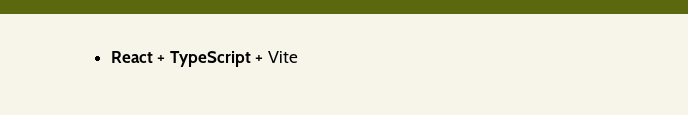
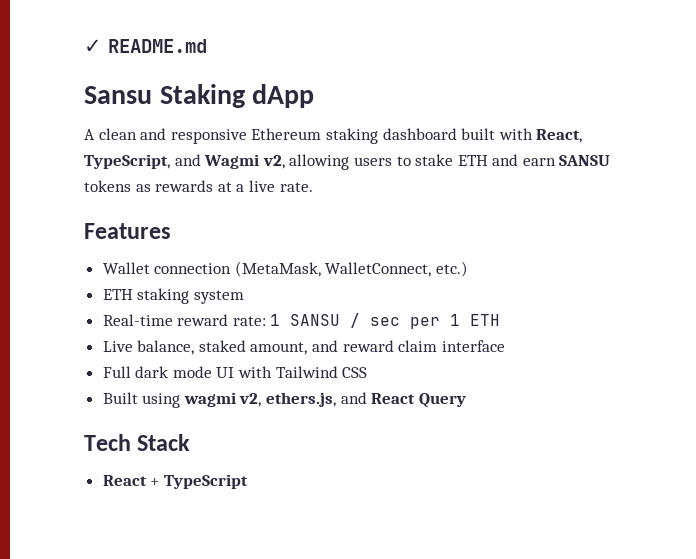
+ ✓ README.md
+ Sansu Staking dApp
+ A clean and responsive Ethereum staking dashboard built with React, TypeScript, and Wagmi v2, allowing users to stake ETH and earn SANSU tokens as rewards at a live rate.
+ Features
+ Wallet connection (MetaMask, WalletConnect, etc.)
+ ETH staking system
+ Real-time reward rate: 1 SANSU / sec per 1 ETH
+ Live balance, staked amount, and reward claim interface
+ Full dark mode UI with Tailwind CSS
+ Built using wagmi v2, ethers.js, and React Query
+ Tech Stack
- React + TypeScript + Vite
+ React + TypeScript

